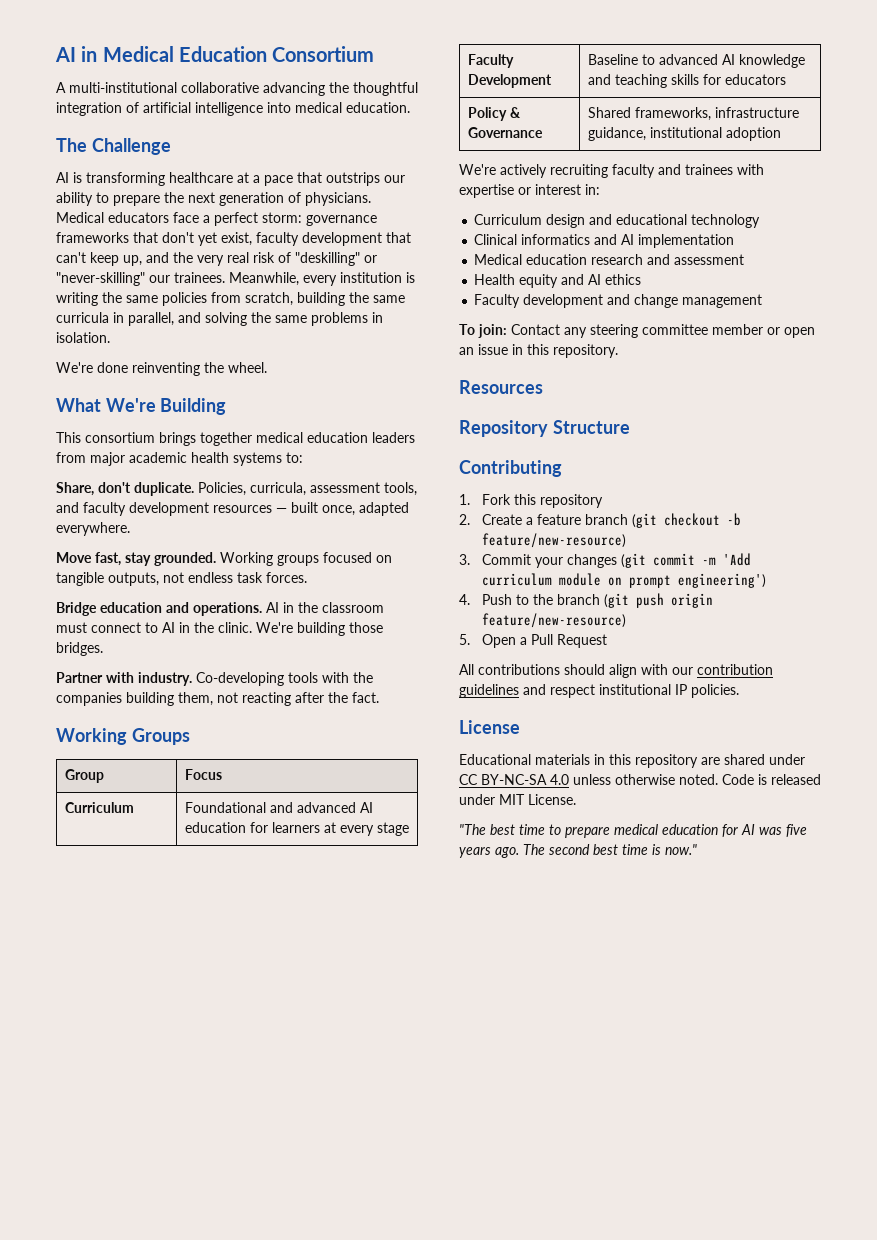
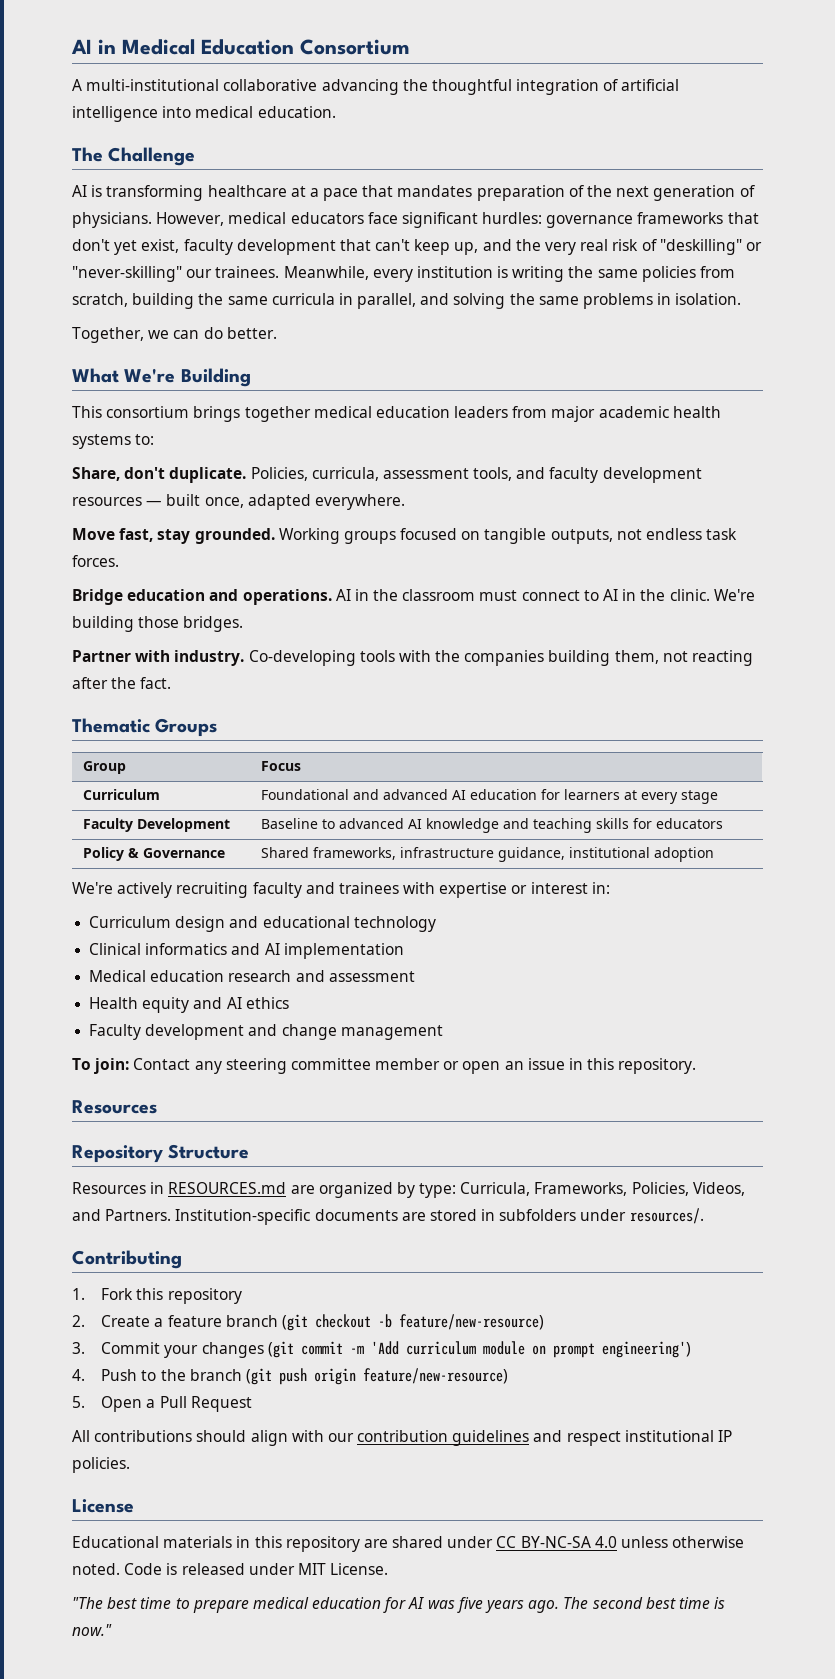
- AI is transforming healthcare at a pace that outstrips our ability to prepare the next generation of physicians.
+ AI is transforming healthcare at a pace that mandates preparation of the next generation of physicians.
- Medical educators face a perfect storm: governance frameworks that don't yet exist, faculty development that can't keep up, and the very real risk of "deskilling" or "never-skilling" our trainees.
+ However, medical educators face significant hurdles: governance frameworks that don't yet exist, faculty development that can't keep up, and the very real risk of "deskilling" or "never-skilling" our trainees.
- We're done reinventing the wheel.
+ Together, we can do better.
- Working Groups
+ Thematic Groups
+ Resources in RESOURCES.md are organized by type: Curricula, Frameworks, Policies, Videos, and Partners. Institution-specific documents are stored in subfolders under resources/.

